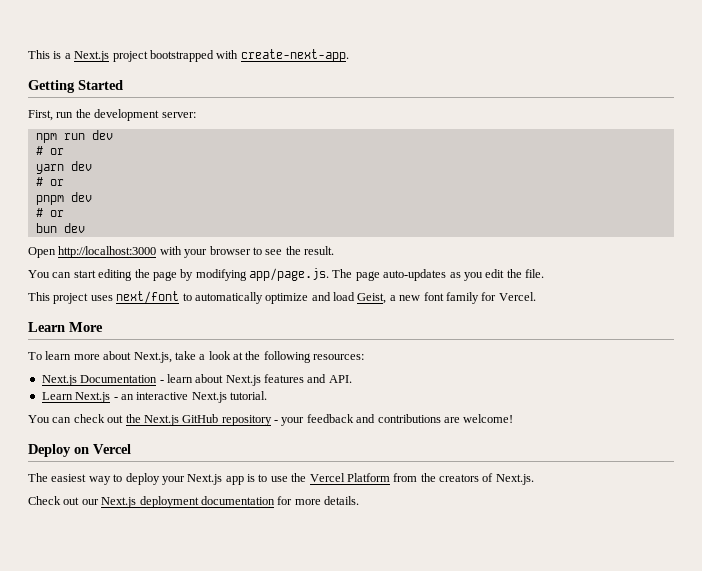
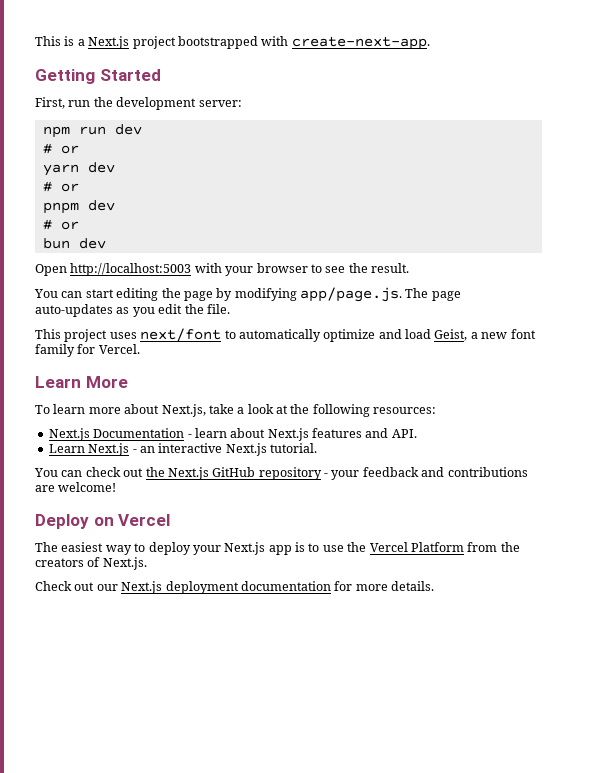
- Open http://localhost:3000 with your browser to see the result.
+ Open http://localhost:5003 with your browser to see the result.

